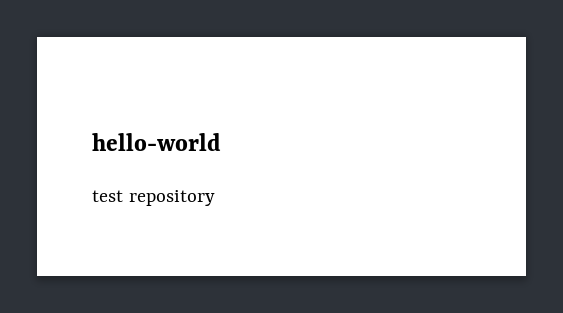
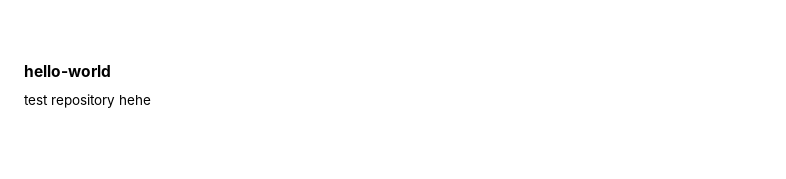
- test repository
+ test repository hehe

